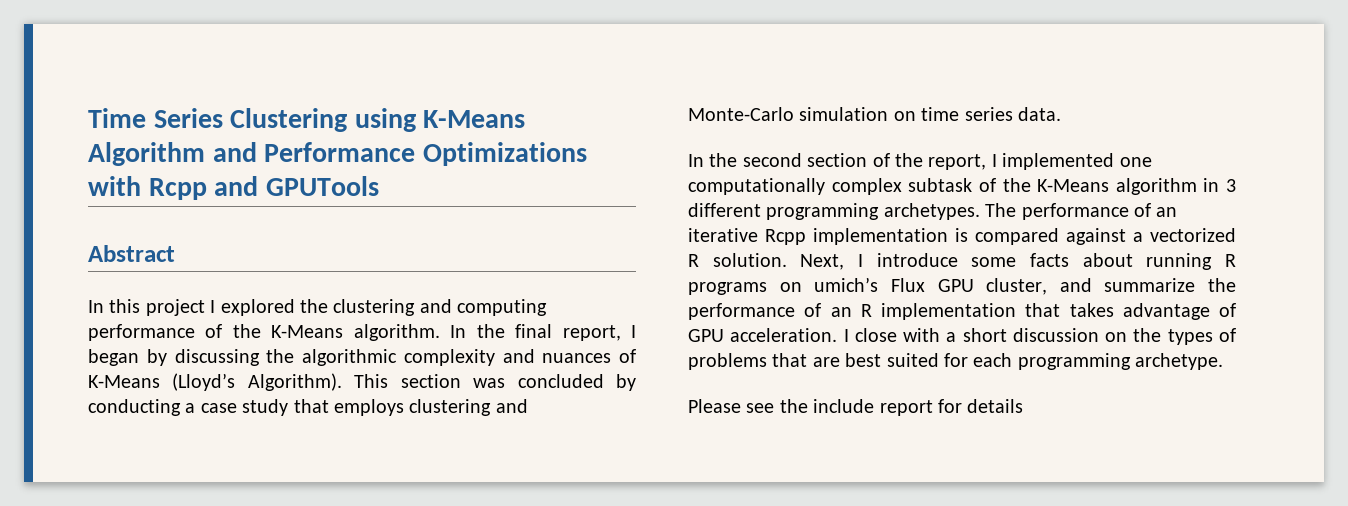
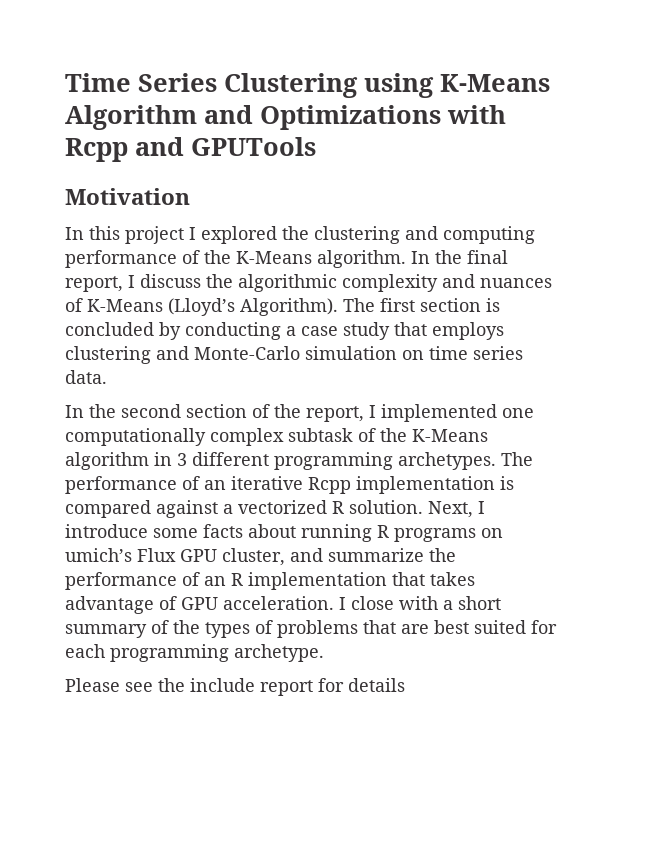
- Time Series Clustering using K-Means Algorithm and Performance Optimizations with Rcpp and GPUTools
+ Time Series Clustering using K-Means Algorithm and Optimizations with Rcpp and GPUTools
- Abstract
+ Motivation
- In the final report, I began by discussing the algorithmic complexity and nuances of K-Means (Lloyd’s Algorithm).
+ In the final report, I discuss the algorithmic complexity and nuances of K-Means (Lloyd’s Algorithm).
- This section was concluded by conducting a case study that employs clustering and Monte-Carlo simulation on time series data.
+ The first section is concluded by conducting a case study that employs clustering and Monte-Carlo simulation on time series data.
- I close with a short discussion on the types of problems that are best suited for each programming archetype.
+ I close with a short summary of the types of problems that are best suited for each programming archetype.

